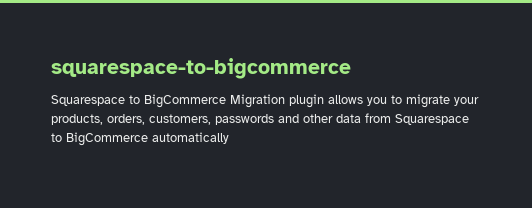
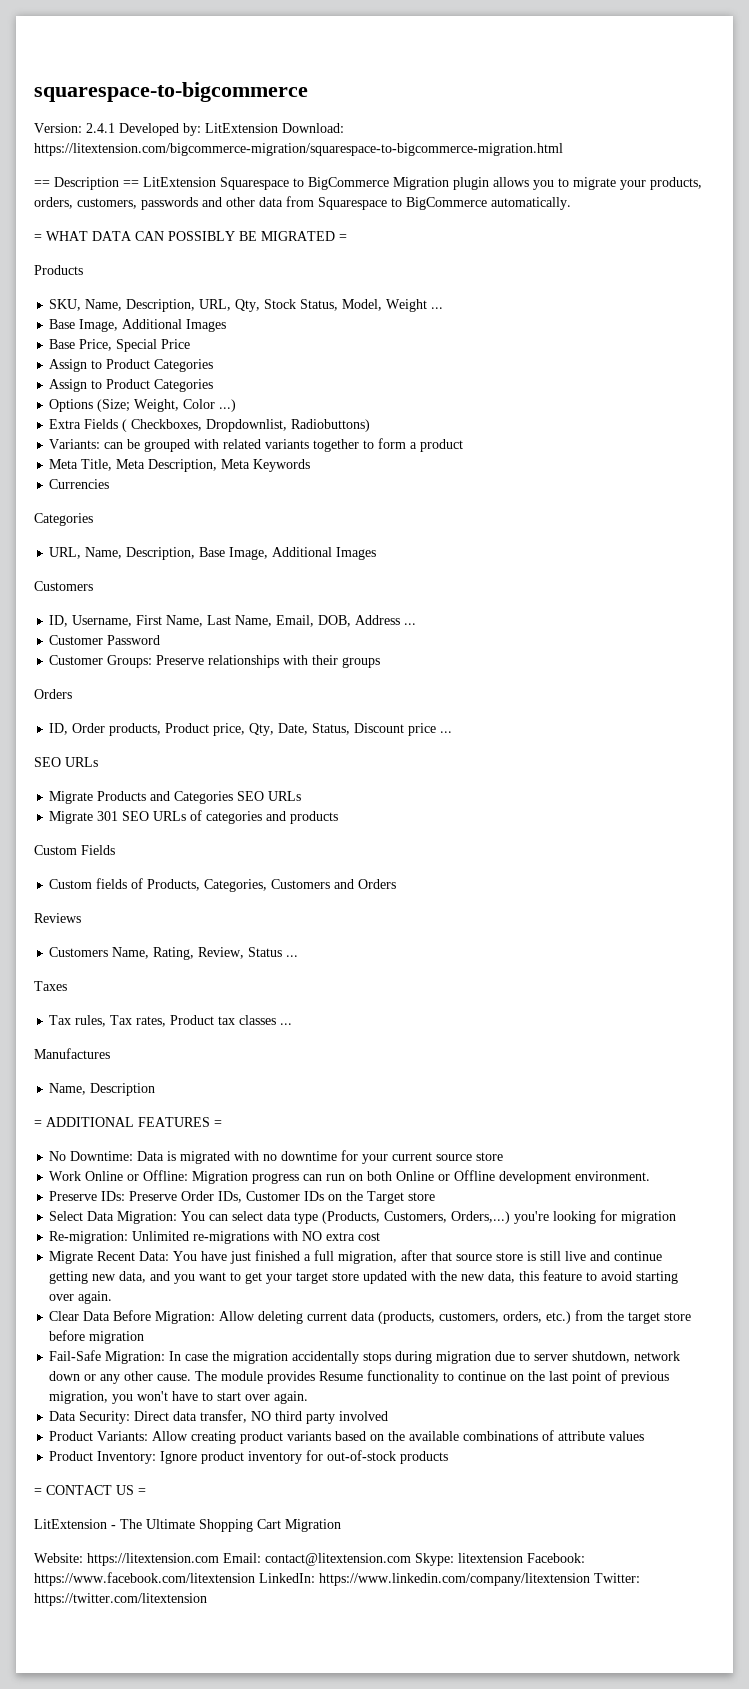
- Squarespace to BigCommerce Migration plugin allows you to migrate your products, orders, customers, passwords and other data from Squarespace to BigCommerce automatically
+ Version: 2.4.1 Developed by: LitExtension Download: https://litextension.com/bigcommerce-migration/squarespace-to-bigcommerce-migration.html
+ == Description == LitExtension Squarespace to BigCommerce Migration plugin allows you to migrate your products, orders, customers, passwords and other data from Squarespace to BigCommerce automatically.
+ = WHAT DATA CAN POSSIBLY BE MIGRATED =
+ Products
+ SKU, Name, Description, URL, Qty, Stock Status, Model, Weight ...
+ Base Image, Additional Images
+ Base Price, Special Price
+ Assign to Product Categories
+ Assign to Product Categories
+ Options (Size; Weight, Color ...)
+ Extra Fields ( Checkboxes, Dropdownlist, Radiobuttons)
+ Variants: can be grouped with related variants together to form a product
+ Meta Title, Meta Description, Meta Keywords
+ Currencies
+ Categories
+ URL, Name, Description, Base Image, Additional Images
+ Customers
+ ID, Username, First Name, Last Name, Email, DOB, Address ...
+ Customer Password
+ Customer Groups: Preserve relationships with their groups
+ Orders
+ ID, Order products, Product price, Qty, Date, Status, Discount price ...
+ SEO URLs
+ Migrate Products and Categories SEO URLs
+ Migrate 301 SEO URLs of categories and products
+ Custom Fields
+ Custom fields of Products, Categories, Customers and Orders
+ Reviews
+ Customers Name, Rating, Review, Status ...
+ Taxes
+ Tax rules, Tax rates, Product tax classes ...
+ Manufactures
+ Name, Description
+ = ADDITIONAL FEATURES =
+ No Downtime: Data is migrated with no downtime for your current source store
+ Work Online or Offline: Migration progress can run on both Online or Offline development environment.
+ Preserve IDs: Preserve Order IDs, Customer IDs on the Target store
+ Select Data Migration: You can select data type (Products, Customers, Orders,...) you're looking for migration
+ Re-migration: Unlimited re-migrations with NO extra cost
+ Migrate Recent Data: You have just finished a full migration, after that source store is still live and continue getting new data, and you want to get your target store updated with the new data, this feature to avoid starting over again.
+ Clear Data Before Migration: Allow deleting current data (products, customers, orders, etc.) from the target store before migration
+ Fail-Safe Migration: In case the migration accidentally stops during migration due to server shutdown, network down or any other cause. The module provides Resume functionality to continue on the last point of previous migration, you won't have to start over again.
+ Data Security: Direct data transfer, NO third party involved
+ Product Variants: Allow creating product variants based on the available combinations of attribute values
+ Product Inventory: Ignore product inventory for out-of-stock products
+ = CONTACT US =
+ LitExtension - The Ultimate Shopping Cart Migration
+ Website: https://litextension.com Email: contact@litextension.com Skype: litextension Facebook: https://www.facebook.com/litextension LinkedIn: https://www.linkedin.com/company/litextension Twitter: https://twitter.com/litextension

